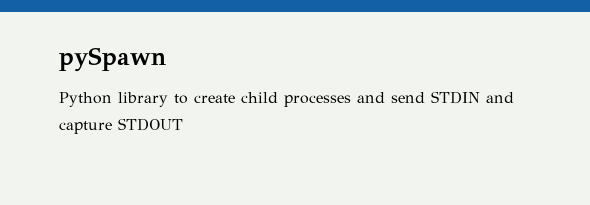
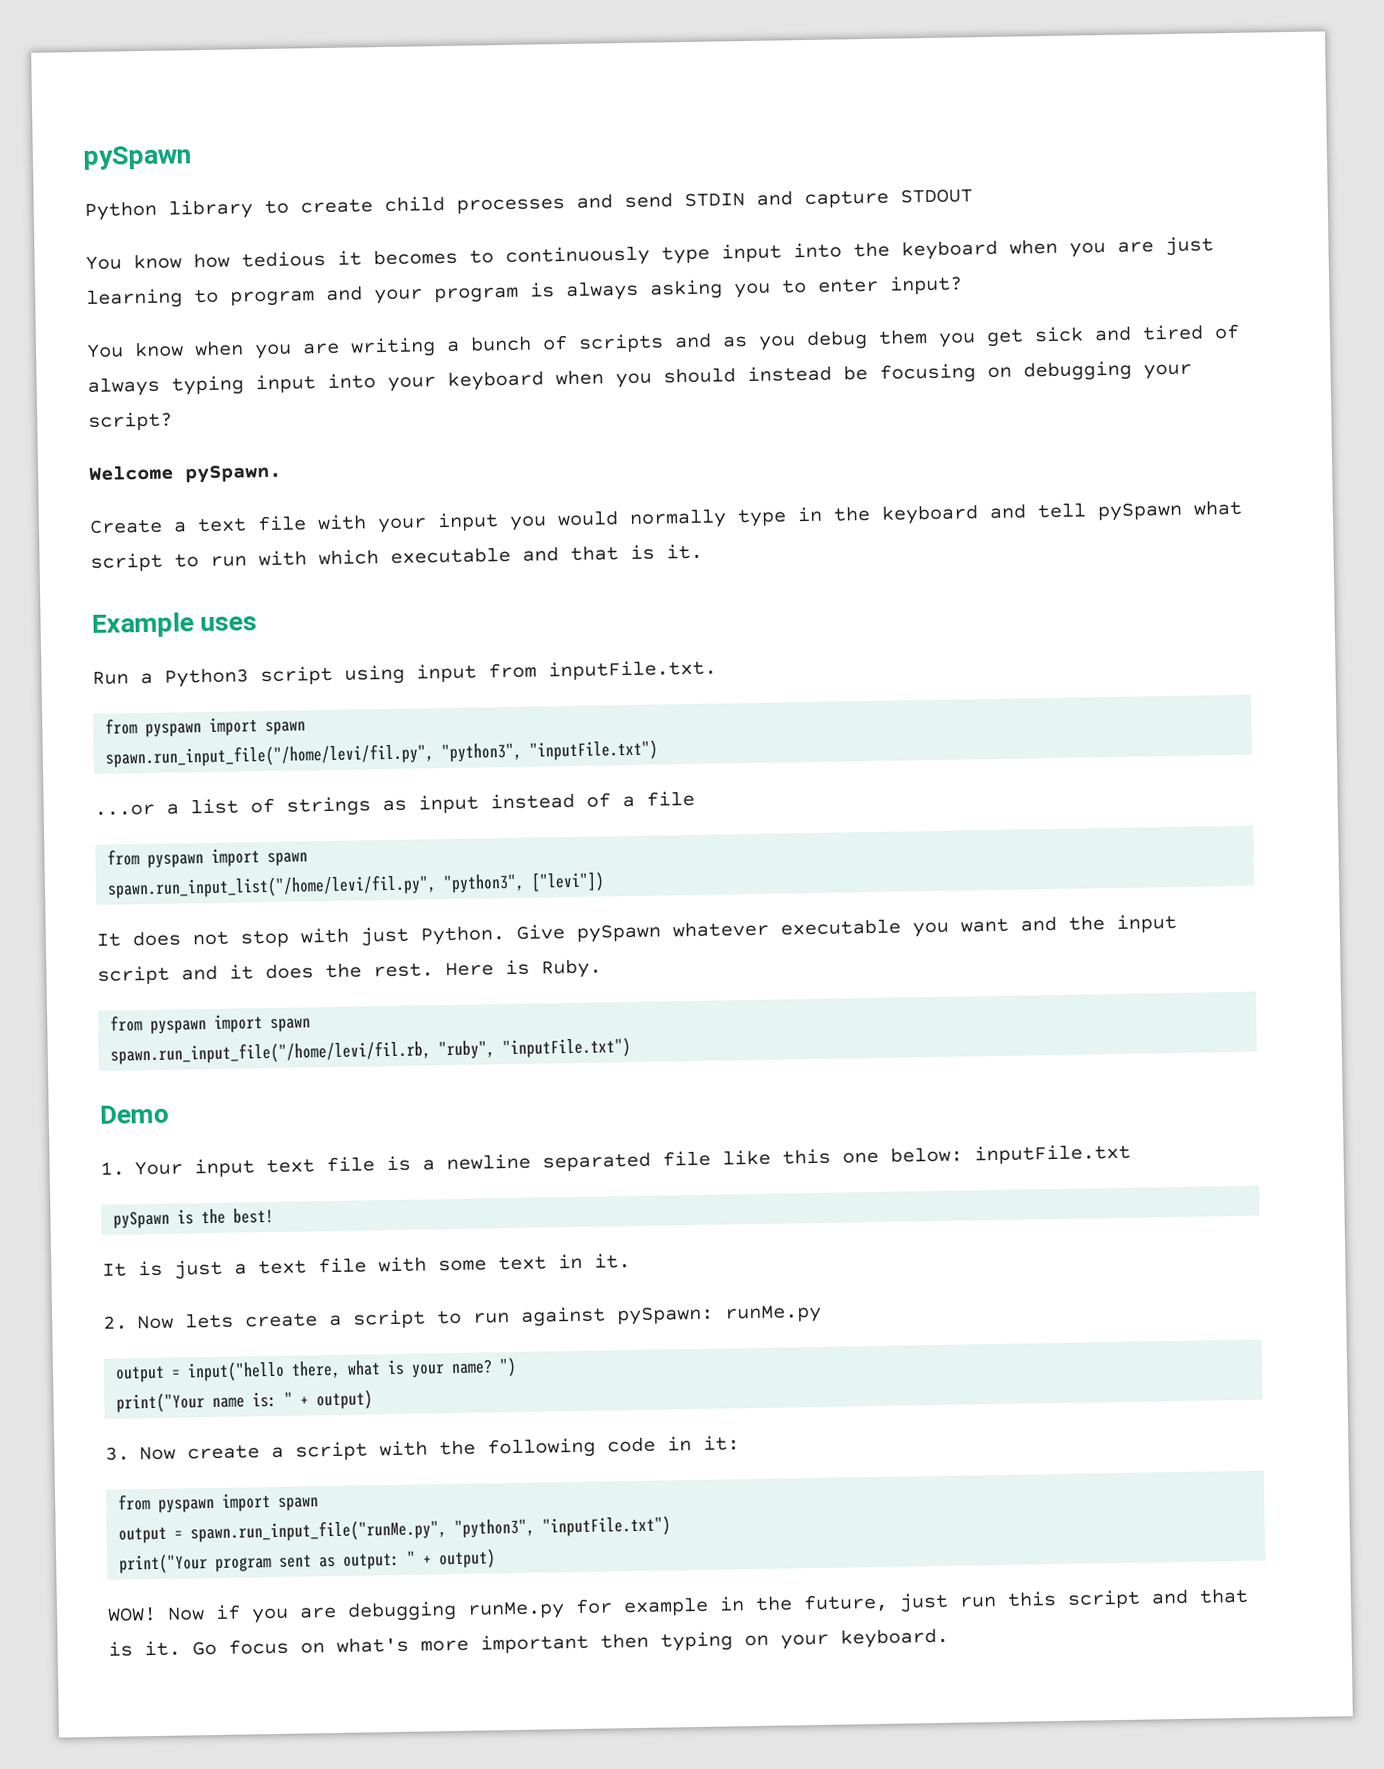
+ You know how tedious it becomes to continuously type input into the keyboard when you are just learning to program and your program is always asking you to enter input?
+ You know when you are writing a bunch of scripts and as you debug them you get sick and tired of always typing input into your keyboard when you should instead be focusing on debugging your script?
+ Welcome pySpawn.
+ Create a text file with your input you would normally type in the keyboard and tell pySpawn what script to run with which executable and that is it.
+ Example uses
+ Run a Python3 script using input from inputFile.txt.
+ from pyspawn import spawn
+ spawn.run_input_file("/home/levi/fil.py", "python3", "inputFile.txt")
+ ...or a list of strings as input instead of a file
+ from pyspawn import spawn
+ spawn.run_input_list("/home/levi/fil.py", "python3", ["levi"])
+ It does not stop with just Python. Give pySpawn whatever executable you want and the input script and it does the rest. Here is Ruby.
+ from pyspawn import spawn
+ spawn.run_input_file("/home/levi/fil.rb, "ruby", "inputFile.txt")
+ Demo
+ 1. Your input text file is a newline separated file like this one below: inputFile.txt
+ pySpawn is the best!
+ It is just a text file with some text in it.
+ 2. Now lets create a script to run against pySpawn: runMe.py
+ output = input("hello there, what is your name? ")
+ print("Your name is: " + output)
+ 3. Now create a script with the following code in it:
+ from pyspawn import spawn
+ output = spawn.run_input_file("runMe.py", "python3", "inputFile.txt")
+ print("Your program sent as output: " + output)
+ WOW! Now if you are debugging runMe.py for example in the future, just run this script and that is it. Go focus on what's more important then typing on your keyboard.

